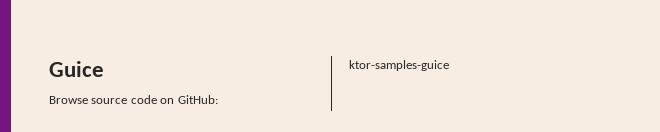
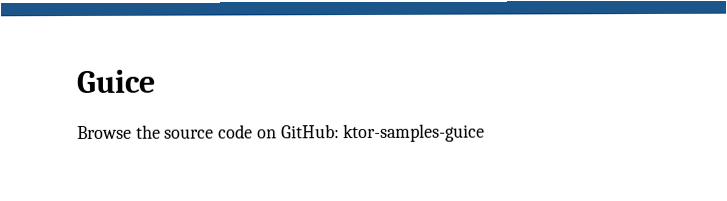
- Browse source code on GitHub: ktor-samples-guice
+ Browse the source code on GitHub: ktor-samples-guice

